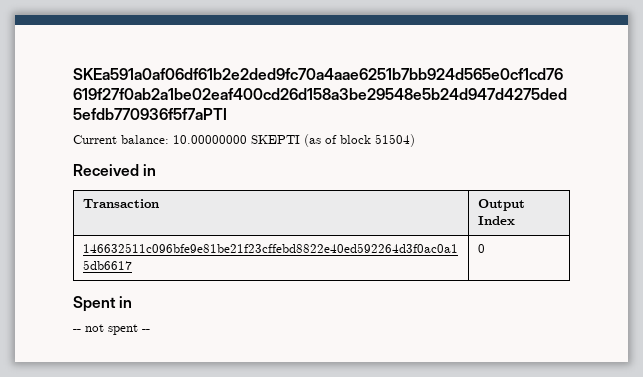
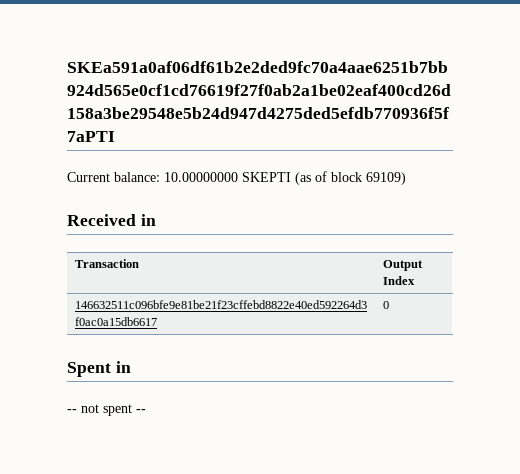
- Current balance: 10.00000000 SKEPTI (as of block 51504)
+ Current balance: 10.00000000 SKEPTI (as of block 69109)

